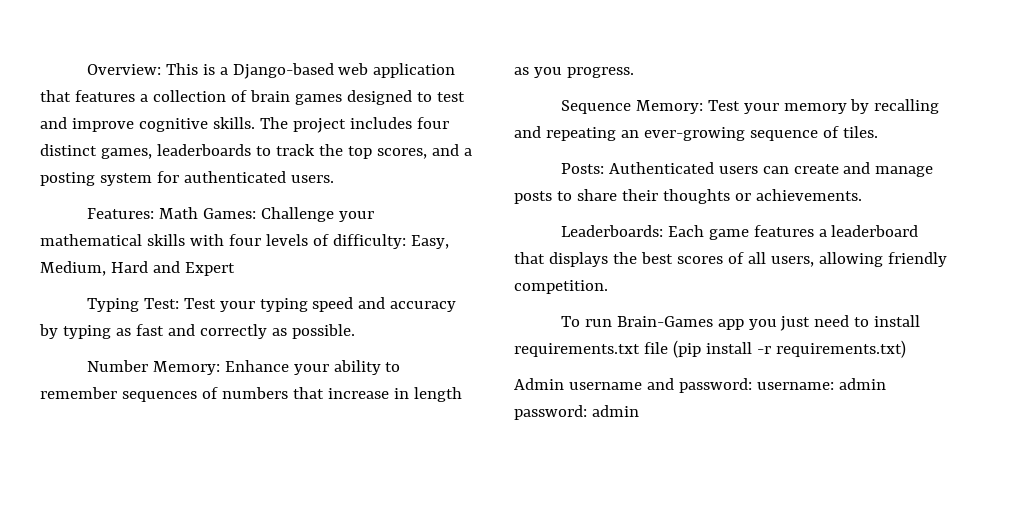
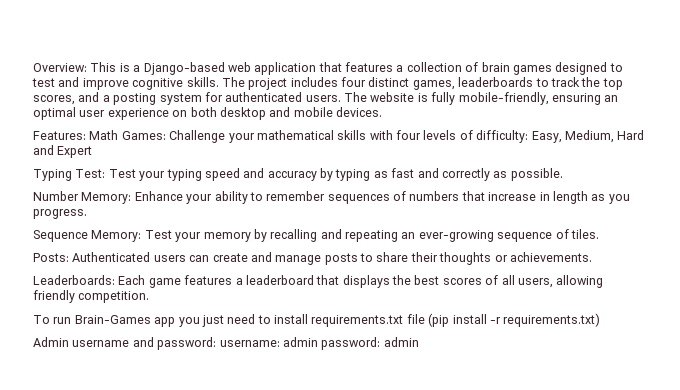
+ The website is fully mobile-friendly, ensuring an optimal user experience on both desktop and mobile devices.

